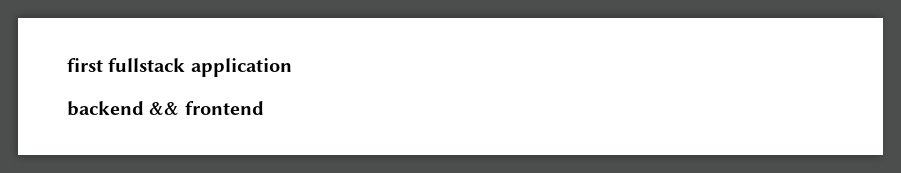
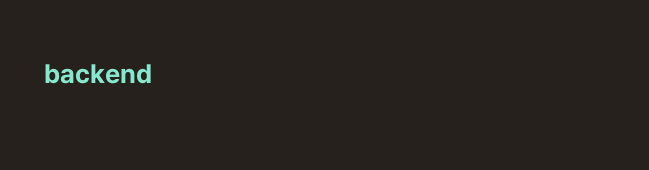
- first fullstack application
- backend && frontend
+ backend

